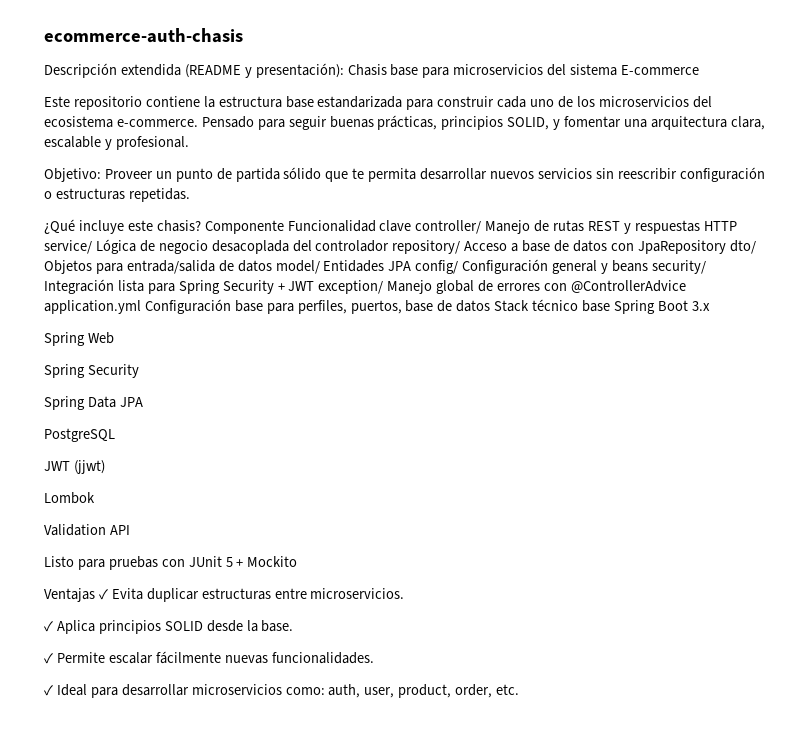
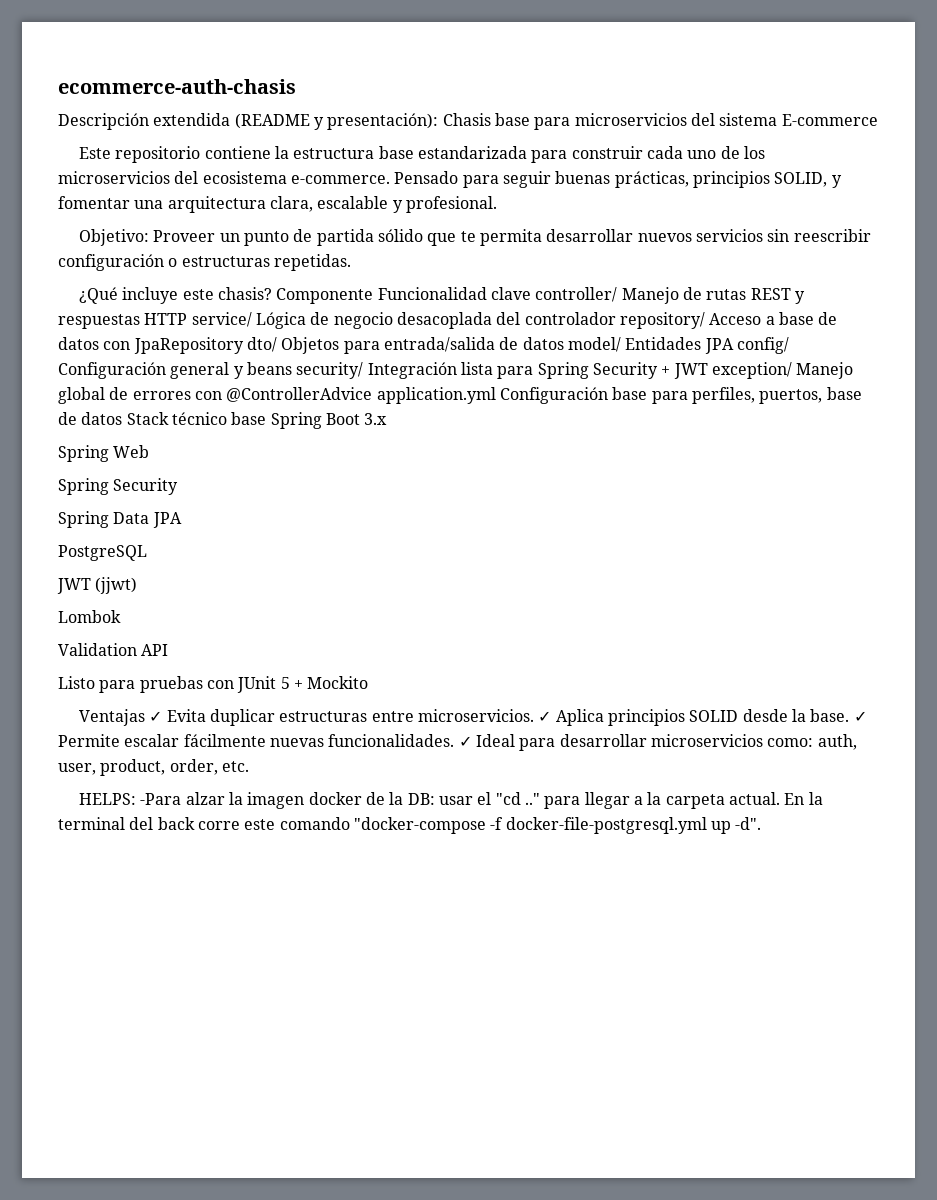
- Ventajas ✓ Evita duplicar estructuras entre microservicios.
- ✓ Aplica principios SOLID desde la base.
- ✓ Permite escalar fácilmente nuevas funcionalidades.
- ✓ Ideal para desarrollar microservicios como: auth, user, product, order, etc.
+ Ventajas ✓ Evita duplicar estructuras entre microservicios. ✓ Aplica principios SOLID desde la base. ✓ Permite escalar fácilmente nuevas funcionalidades. ✓ Ideal para desarrollar microservicios como: auth, user, product, order, etc.
+ HELPS: -Para alzar la imagen docker de la DB: usar el "cd .." para llegar a la carpeta actual. En la terminal del back corre este comando "docker-compose -f docker-file-postgresql.yml up -d".

